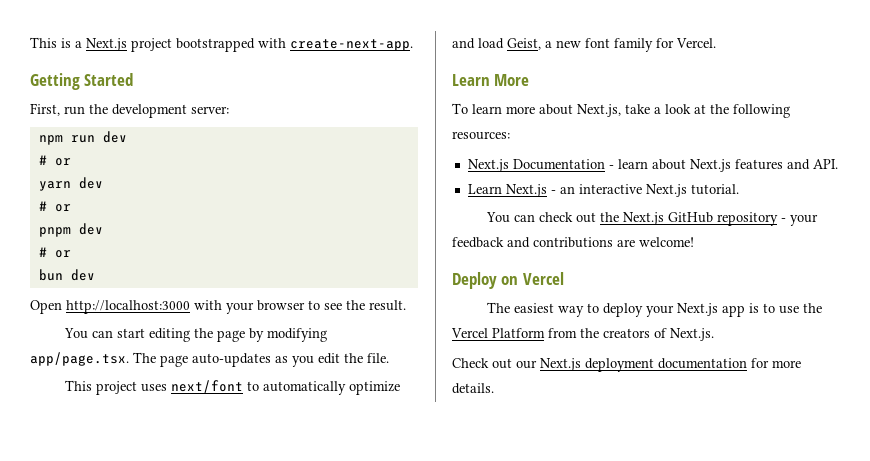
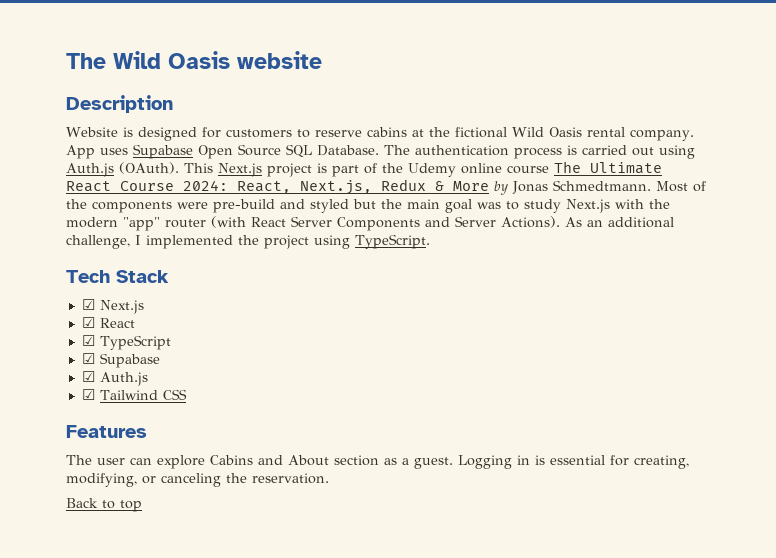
- This is a Next.js project bootstrapped with create-next-app.
- Getting Started
- First, run the development server:
- npm run dev
- # or
- yarn dev
- # or
- pnpm dev
- # or
- bun dev
- Open http://localhost:3000 with your browser to see the result.
- You can start editing the page by modifying app/page.tsx. The page auto-updates as you edit the file.
- This project uses next/font to automatically optimize and load Geist, a new font family for Vercel.
- Learn More
- To learn more about Next.js, take a look at the following resources:
- Next.js Documentation - learn about Next.js features and API.
- Learn Next.js - an interactive Next.js tutorial.
- You can check out the Next.js GitHub repository - your feedback and contributions are welcome!
- Deploy on Vercel
- The easiest way to deploy your Next.js app is to use the Vercel Platform from the creators of Next.js.
- Check out our Next.js deployment documentation for more details.
+ The Wild Oasis website
+ Description
+ Website is designed for customers to reserve cabins at the fictional Wild Oasis rental company. App uses Supabase Open Source SQL Database. The authentication process is carried out using Auth.js (OAuth). This Next.js project is part of the Udemy online course The Ultimate React Course 2024: React, Next.js, Redux & More by Jonas Schmedtmann. Most of the components were pre-build and styled but the main goal was to study Next.js with the modern "app" router (with React Server Components and Server Actions). As an additional challenge, I implemented the project using TypeScript.
+ Tech Stack
+ ☑ Next.js
+ ☑ React
+ ☑ TypeScript
+ ☑ Supabase
+ ☑ Auth.js
+ ☑ Tailwind CSS
+ Features
+ The user can explore Cabins and About section as a guest. Logging in is essential for creating, modifying, or canceling the reservation.
+ Back to top

